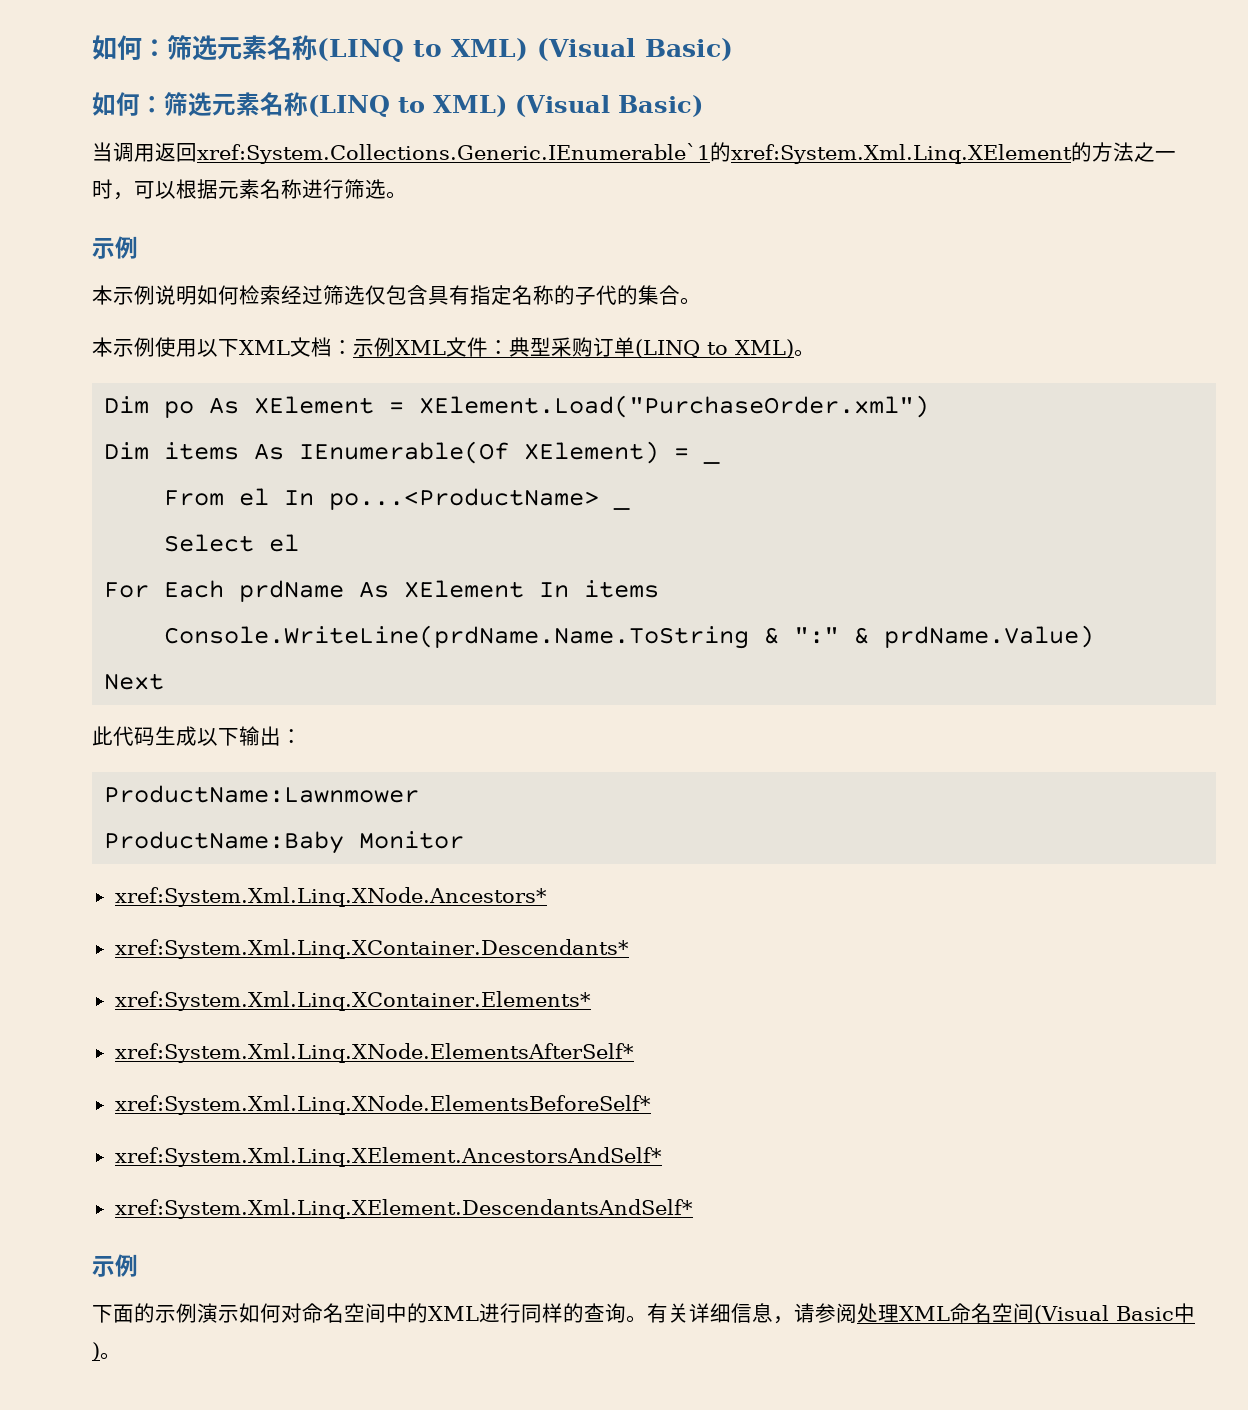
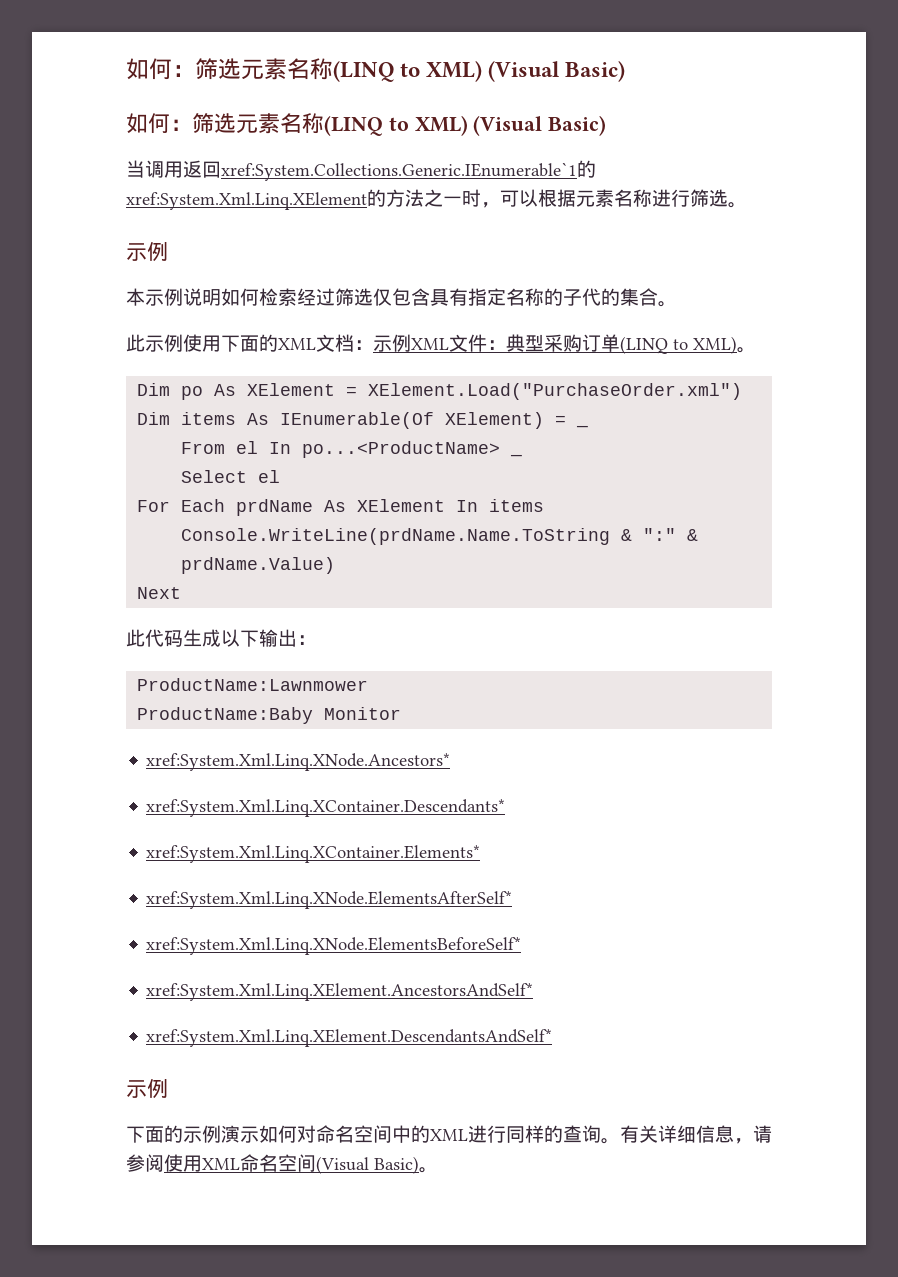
- 本示例使用以下XML文档：示例XML文件：典型采购订单(LINQ to XML)。
+ 此示例使用下面的XML文档：示例XML文件：典型采购订单(LINQ to XML)。
- 有关详细信息，请参阅处理XML命名空间(Visual Basic中)。
+ 有关详细信息，请参阅使用XML命名空间(Visual Basic)。

